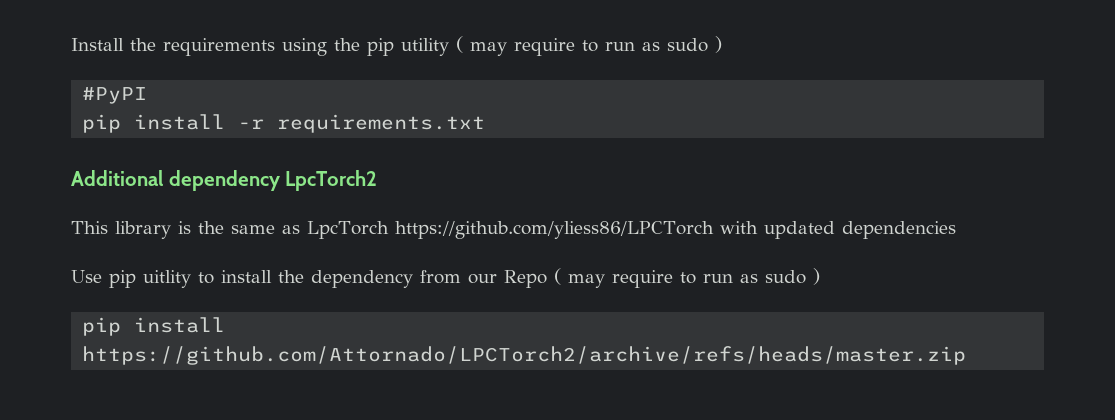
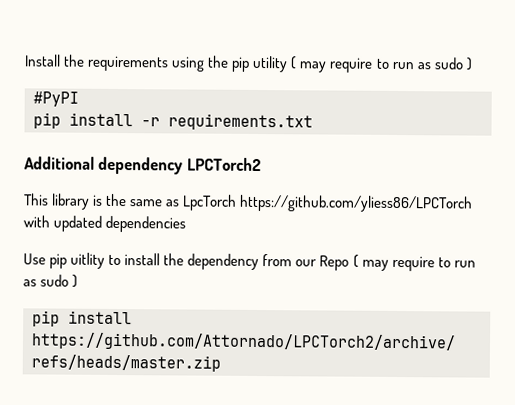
- Additional dependency LpcTorch2
+ Additional dependency LPCTorch2

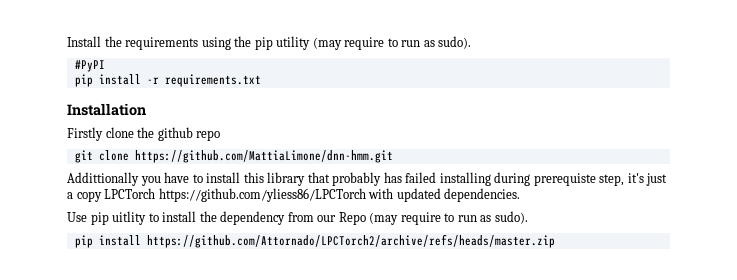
- Install the requirements using the pip utility ( may require to run as sudo )
+ Install the requirements using the pip utility (may require to run as sudo).
- Additional dependency LPCTorch2
- This library is the same as LpcTorch https://github.com/yliess86/LPCTorch with updated dependencies
+ Installation
+ Firstly clone the github repo
+ git clone https://github.com/MattiaLimone/dnn-hmm.git
+ Addittionally you have to install this library that probably has failed installing during prerequiste step, it's just a copy LPCTorch https://github.com/yliess86/LPCTorch with updated dependencies.
- Use pip uitlity to install the dependency from our Repo ( may require to run as sudo )
+ Use pip uitlity to install the dependency from our Repo (may require to run as sudo).

